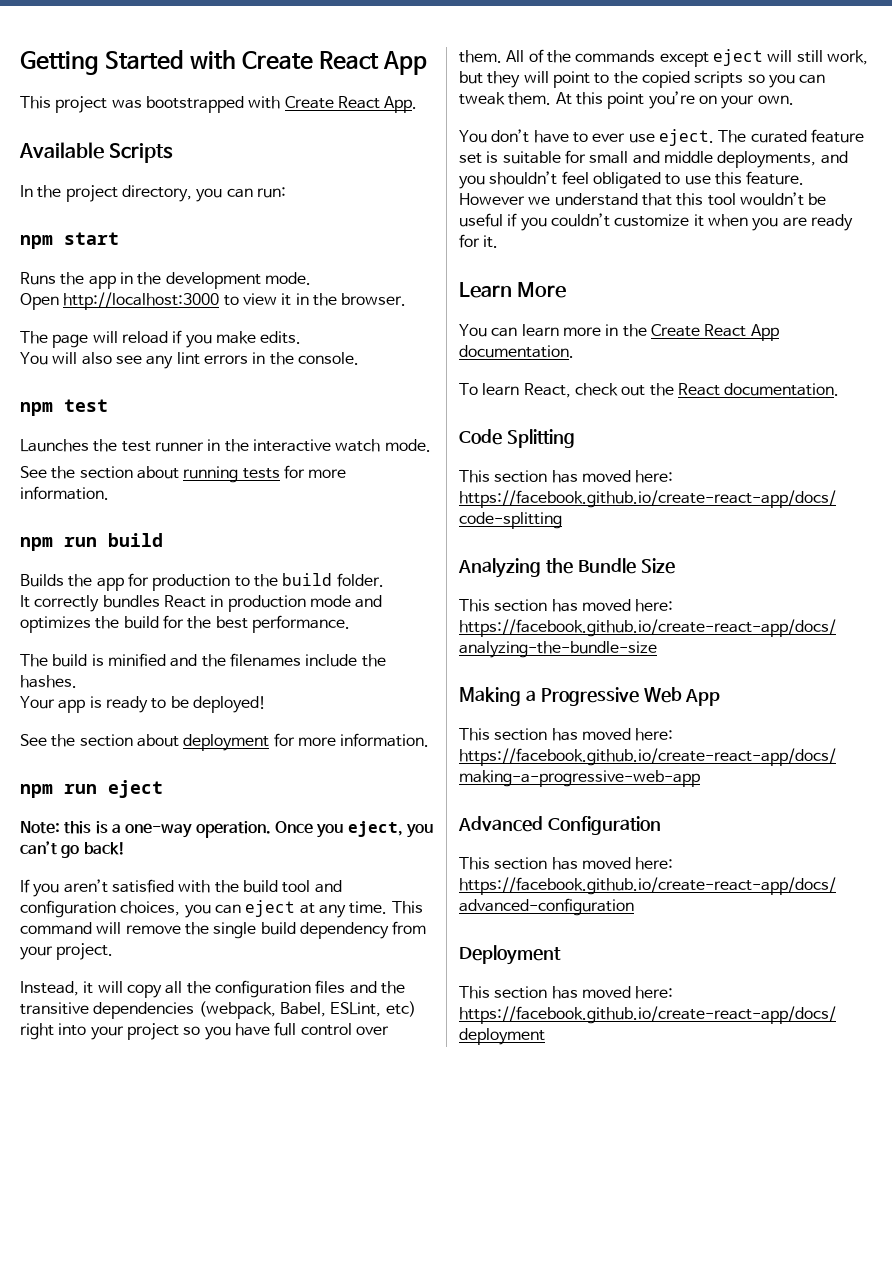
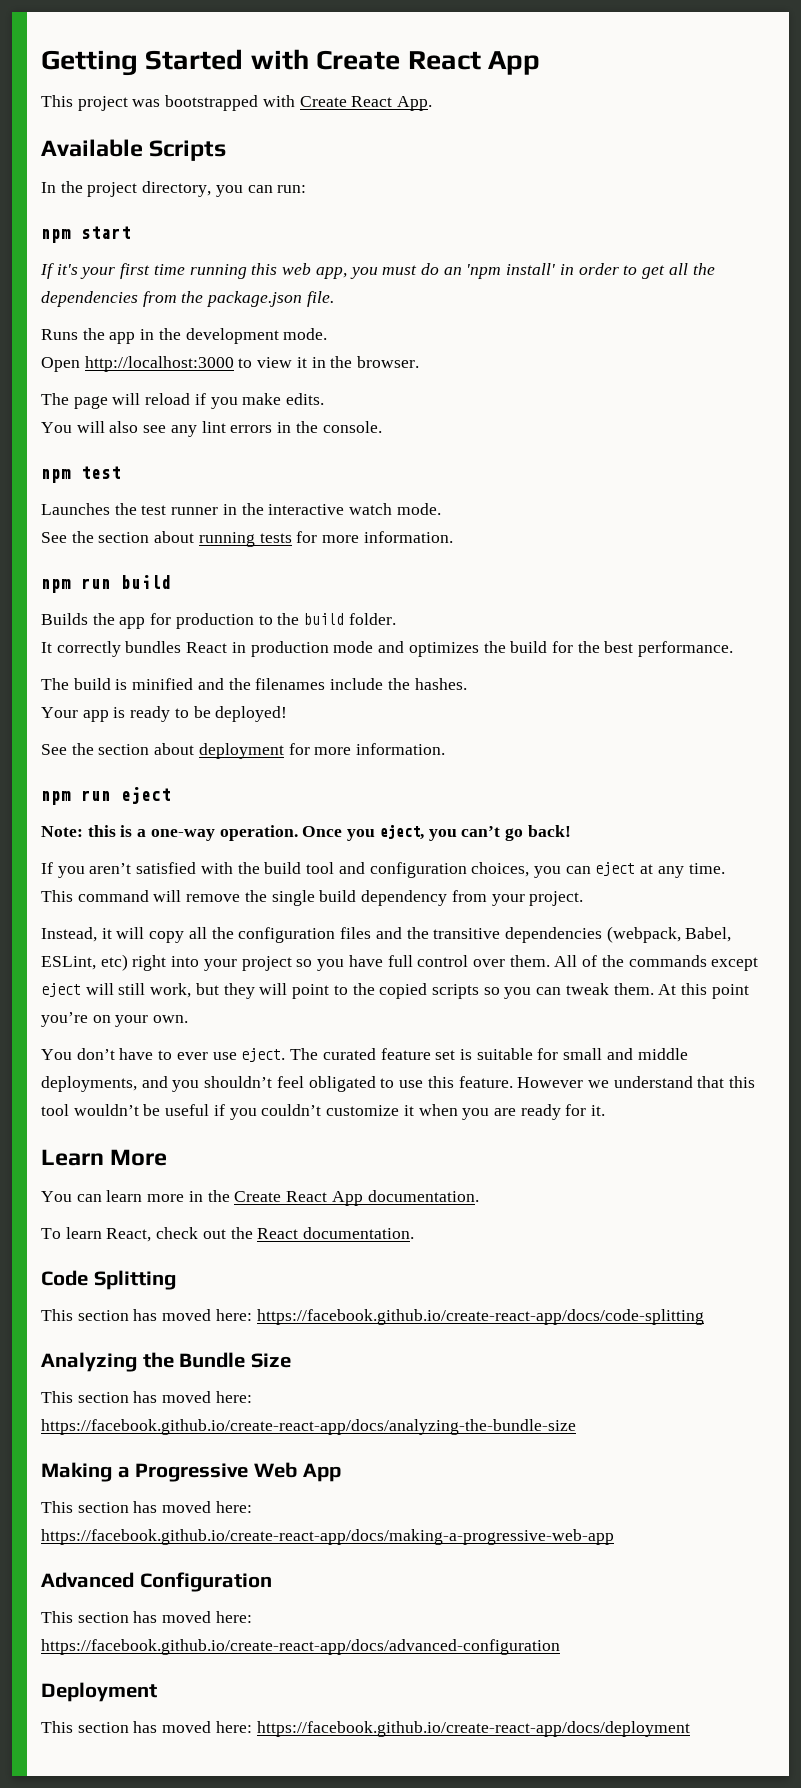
+ If it's your first time running this web app, you must do an 'npm install' in order to get all the dependencies from the package.json file.

